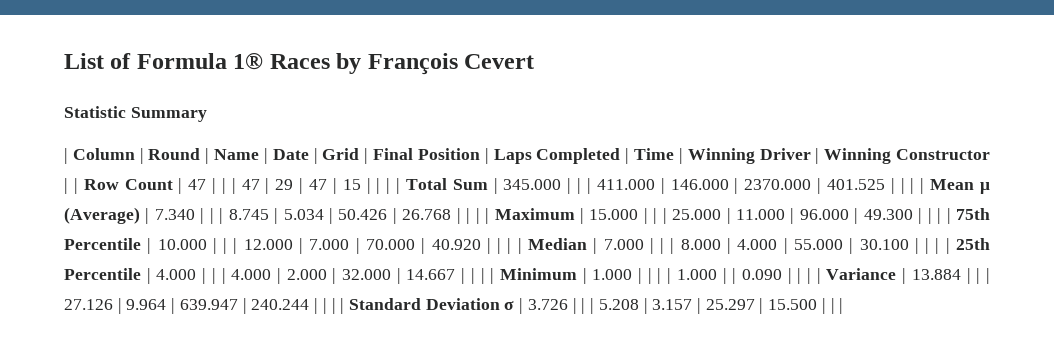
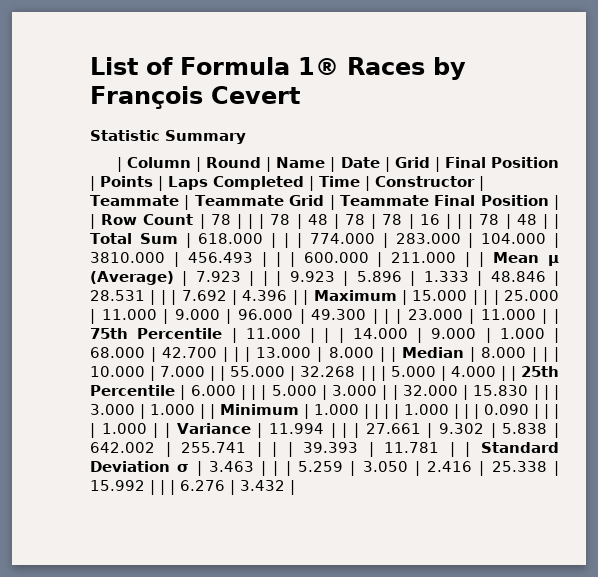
- | Column | Round | Name | Date | Grid | Final Position | Laps Completed | Time | Winning Driver | Winning Constructor | | Row Count | 47 | | | 47 | 29 | 47 | 15 | | | | Total Sum | 345.000 | | | 411.000 | 146.000 | 2370.000 | 401.525 | | | | Mean μ (Average) | 7.340 | | | 8.745 | 5.034 | 50.426 | 26.768 | | | | Maximum | 15.000 | | | 25.000 | 11.000 | 96.000 | 49.300 | | | | 75th Percentile | 10.000 | | | 12.000 | 7.000 | 70.000 | 40.920 | | | | Median | 7.000 | | | 8.000 | 4.000 | 55.000 | 30.100 | | | | 25th Percentile | 4.000 | | | 4.000 | 2.000 | 32.000 | 14.667 | | | | Minimum | 1.000 | | | | 1.000 | | 0.090 | | | | Variance | 13.884 | | | 27.126 | 9.964 | 639.947 | 240.244 | | | | Standard Deviation σ | 3.726 | | | 5.208 | 3.157 | 25.297 | 15.500 | | |
+ | Column | Round | Name | Date | Grid | Final Position | Points | Laps Completed | Time | Constructor | Teammate | Teammate Grid | Teammate Final Position | | Row Count | 78 | | | 78 | 48 | 78 | 78 | 16 | | | 78 | 48 | | Total Sum | 618.000 | | | 774.000 | 283.000 | 104.000 | 3810.000 | 456.493 | | | 600.000 | 211.000 | | Mean μ (Average) | 7.923 | | | 9.923 | 5.896 | 1.333 | 48.846 | 28.531 | | | 7.692 | 4.396 | | Maximum | 15.000 | | | 25.000 | 11.000 | 9.000 | 96.000 | 49.300 | | | 23.000 | 11.000 | | 75th Percentile | 11.000 | | | 14.000 | 9.000 | 1.000 | 68.000 | 42.700 | | | 13.000 | 8.000 | | Median | 8.000 | | | 10.000 | 7.000 | | 55.000 | 32.268 | | | 5.000 | 4.000 | | 25th Percentile | 6.000 | | | 5.000 | 3.000 | | 32.000 | 15.830 | | | 3.000 | 1.000 | | Minimum | 1.000 | | | | 1.000 | | | 0.090 | | | | 1.000 | | Variance | 11.994 | | | 27.661 | 9.302 | 5.838 | 642.002 | 255.741 | | | 39.393 | 11.781 | | Standard Deviation σ | 3.463 | | | 5.259 | 3.050 | 2.416 | 25.338 | 15.992 | | | 6.276 | 3.432 |

